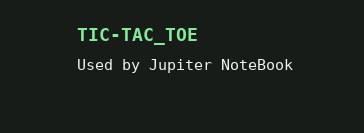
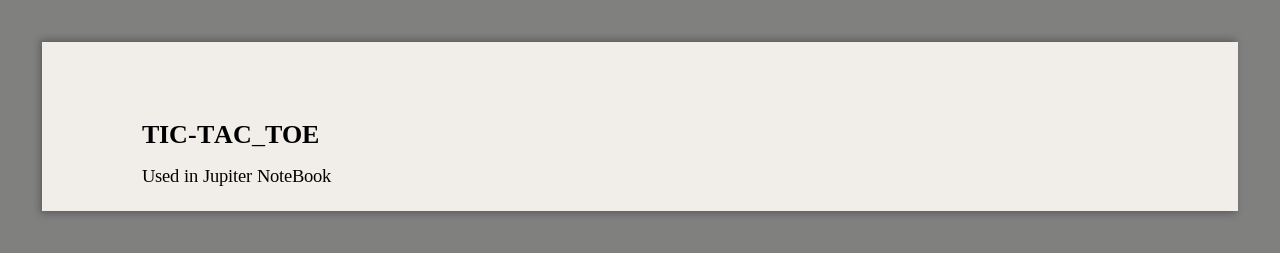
- Used by Jupiter NoteBook
+ Used in Jupiter NoteBook

